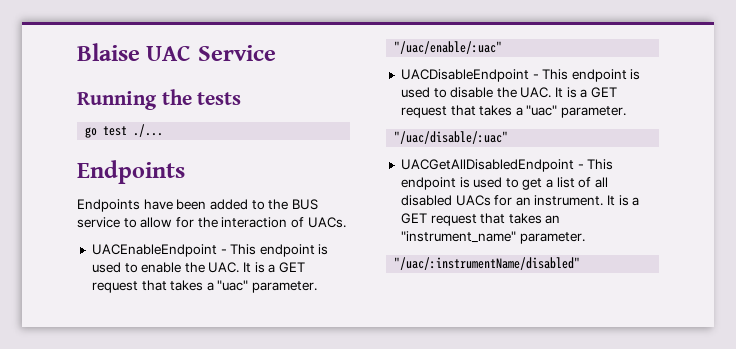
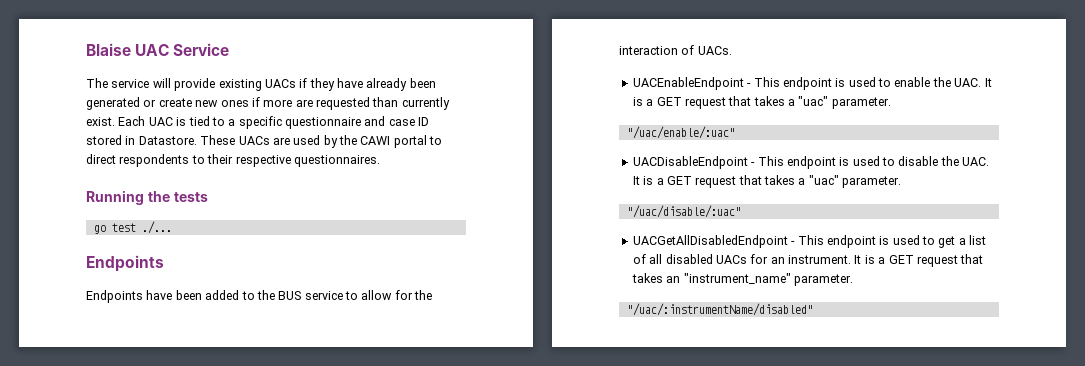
+ The service will provide existing UACs if they have already been generated or create new ones if more are requested than currently exist. Each UAC is tied to a specific questionnaire and case ID stored in Datastore. These UACs are used by the CAWI portal to direct respondents to their respective questionnaires.

